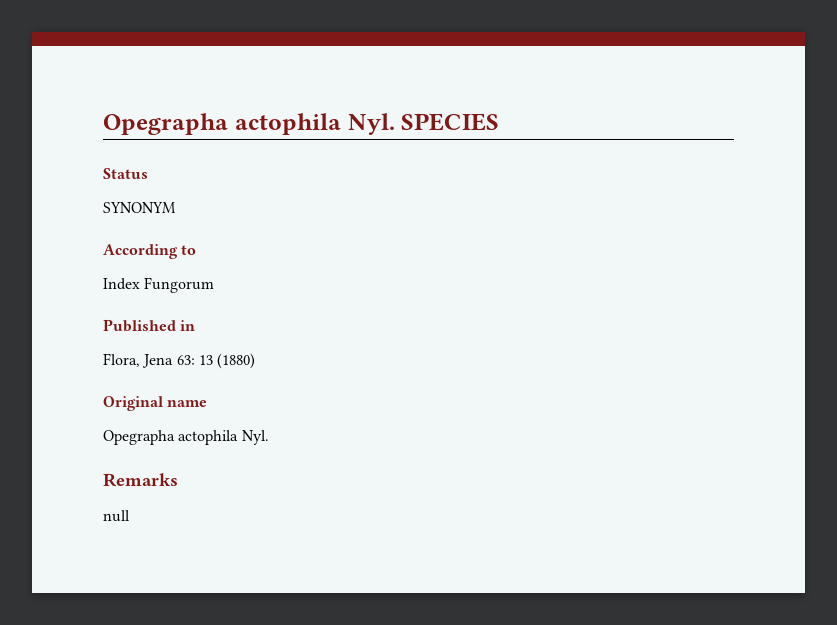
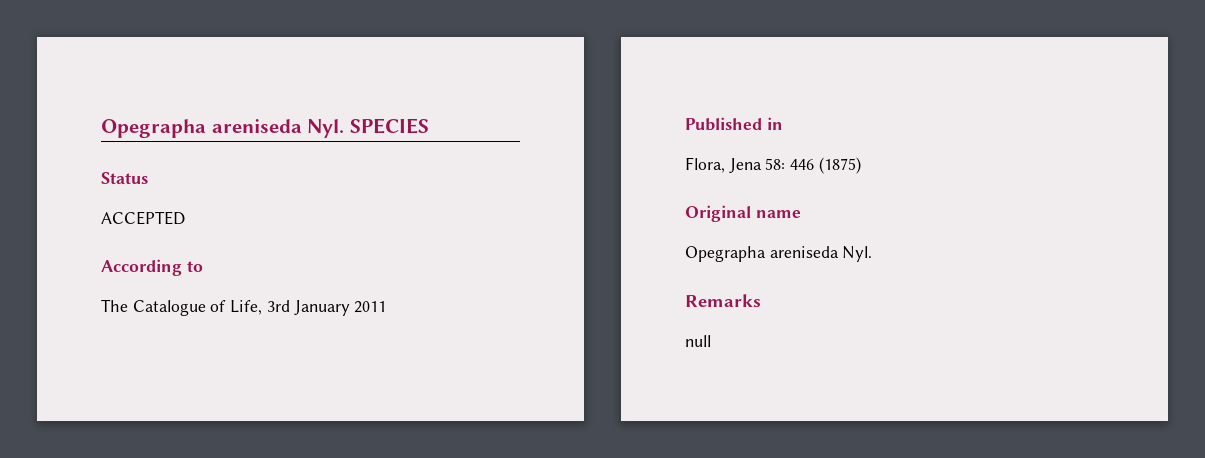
- Opegrapha actophila Nyl. SPECIES
+ Opegrapha areniseda Nyl. SPECIES
- SYNONYM
+ ACCEPTED
- Index Fungorum
+ The Catalogue of Life, 3rd January 2011
- Flora, Jena 63: 13 (1880)
+ Flora, Jena 58: 446 (1875)
  Original name
- Opegrapha actophila Nyl.
+ Opegrapha areniseda Nyl.

